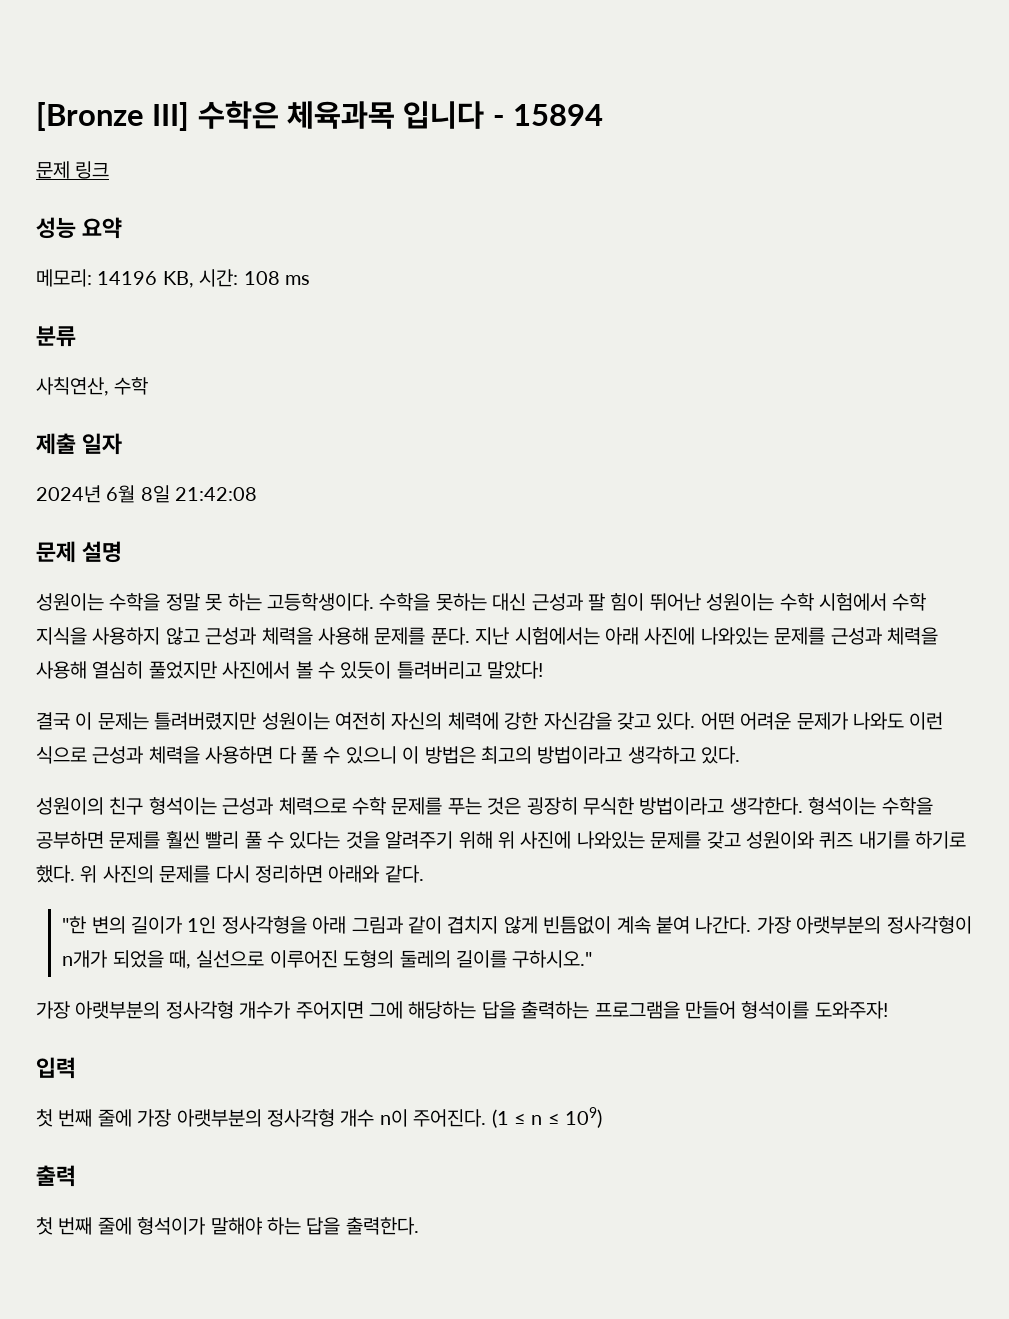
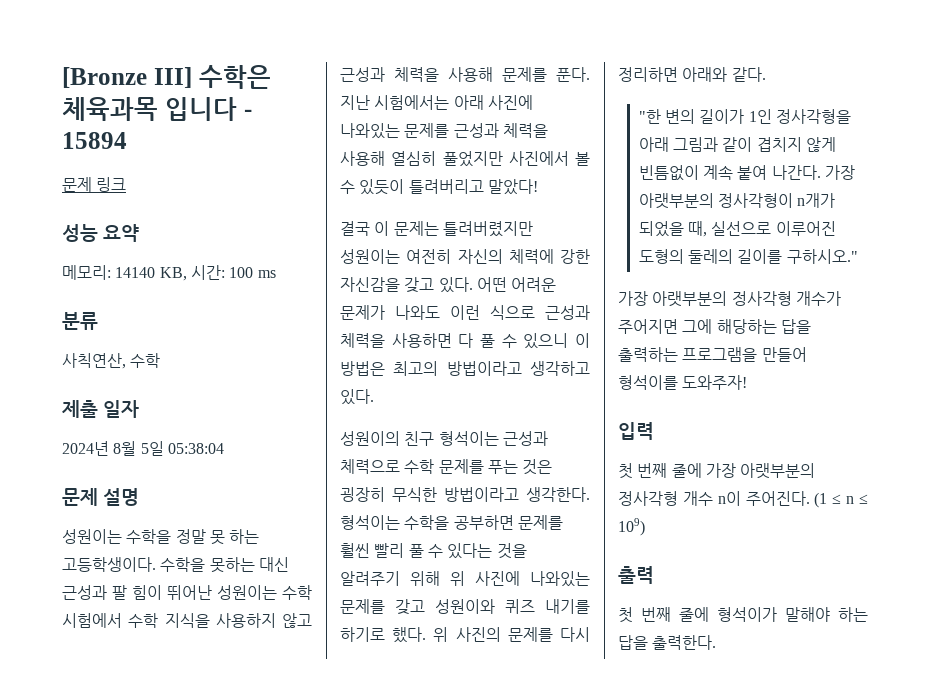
- 메모리: 14196 KB, 시간: 108 ms
+ 메모리: 14140 KB, 시간: 100 ms
- 2024년 6월 8일 21:42:08
+ 2024년 8월 5일 05:38:04

